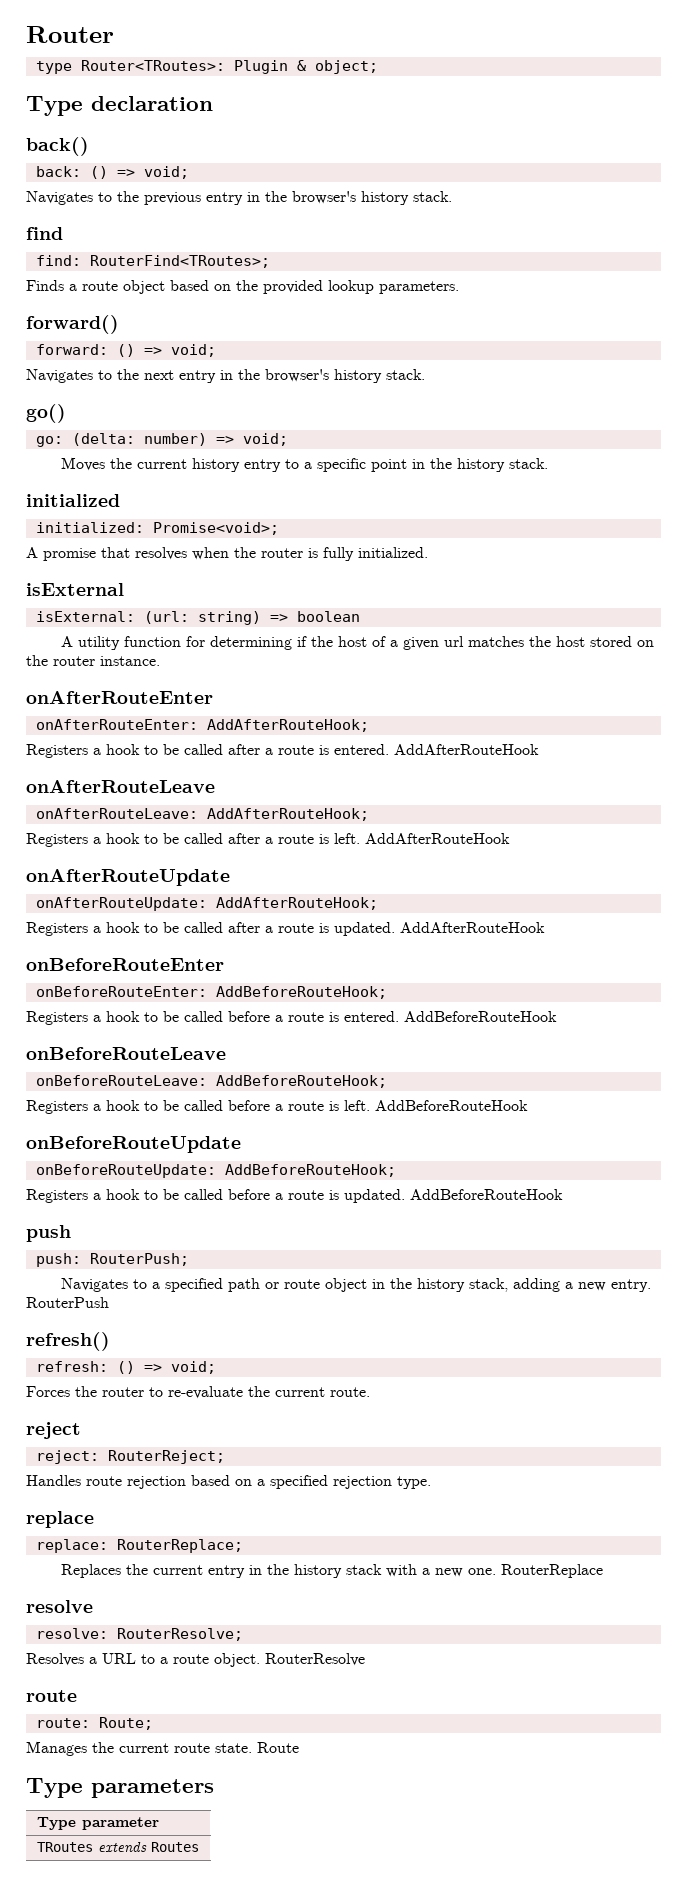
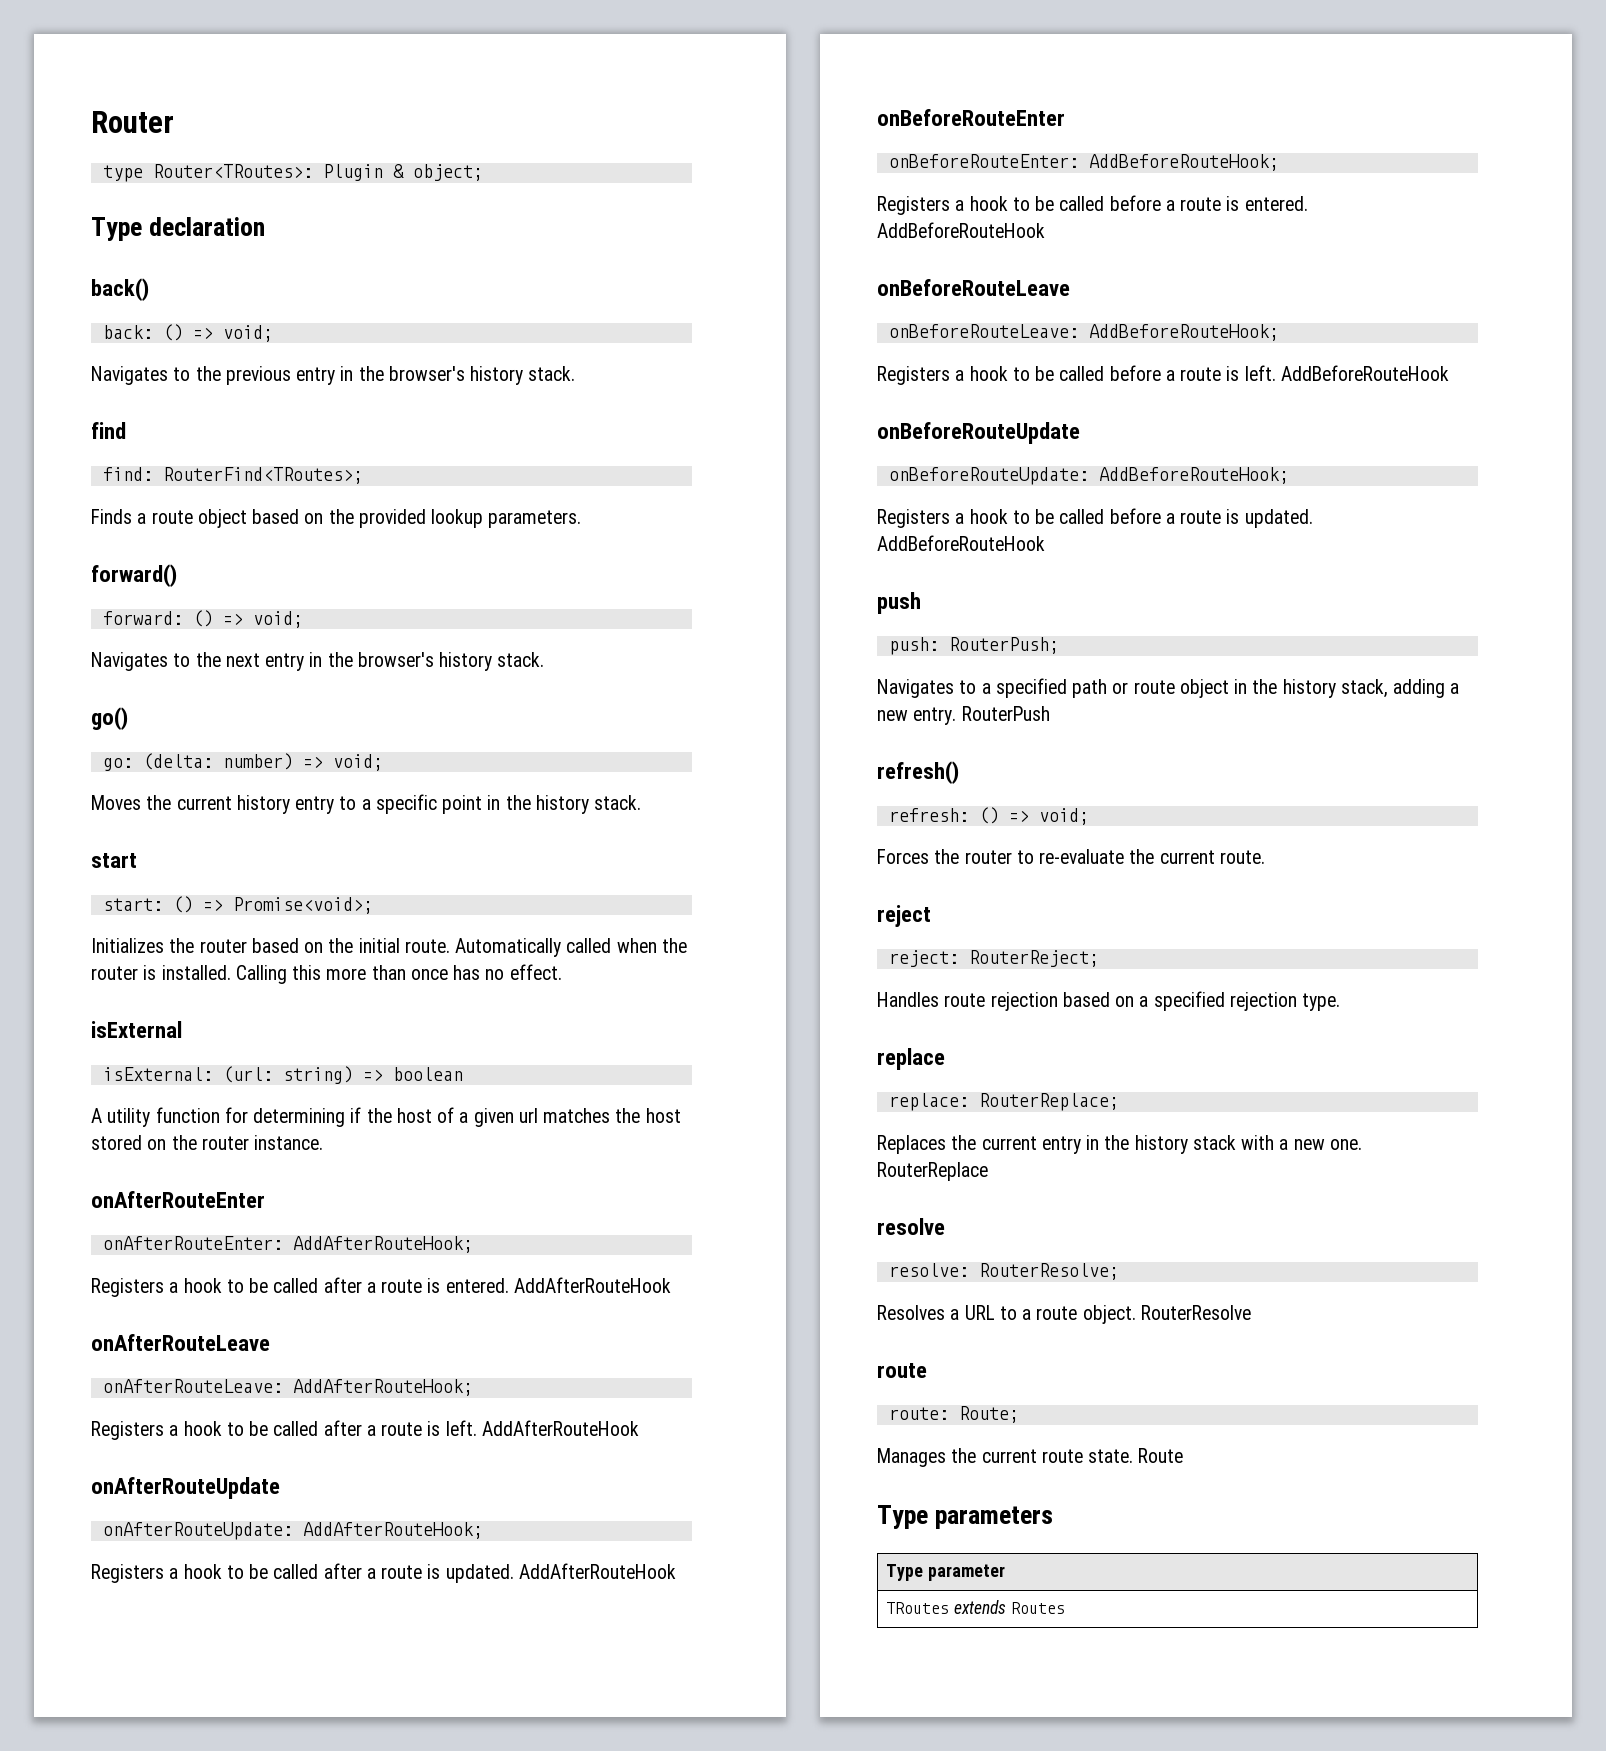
- initialized
- initialized: Promise<void>;
- A promise that resolves when the router is fully initialized.
+ start
+ start: () => Promise<void>;
+ Initializes the router based on the initial route. Automatically called when the router is installed. Calling this more than once has no effect.

